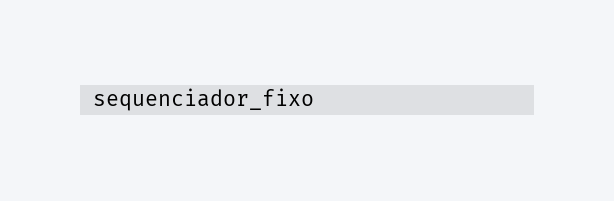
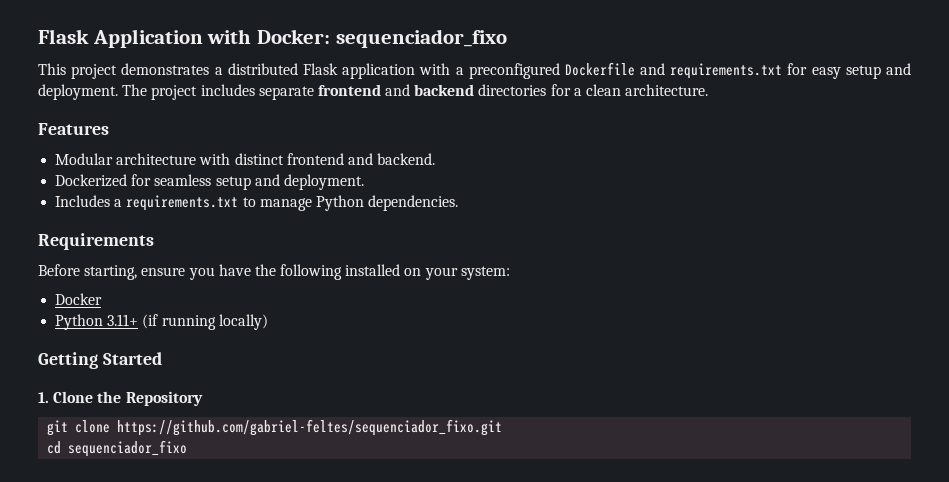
- sequenciador_fixo
+ Flask Application with Docker: sequenciador_fixo
+ This project demonstrates a distributed Flask application with a preconfigured Dockerfile and requirements.txt for easy setup and deployment. The project includes separate frontend and backend directories for a clean architecture.
+ Features
+ Modular architecture with distinct frontend and backend.
+ Dockerized for seamless setup and deployment.
+ Includes a requirements.txt to manage Python dependencies.
+ Requirements
+ Before starting, ensure you have the following installed on your system:
+ Docker
+ Python 3.11+ (if running locally)
+ Getting Started
+ 1. Clone the Repository
+ git clone https://github.com/gabriel-feltes/sequenciador_fixo.git
+ cd sequenciador_fixo

